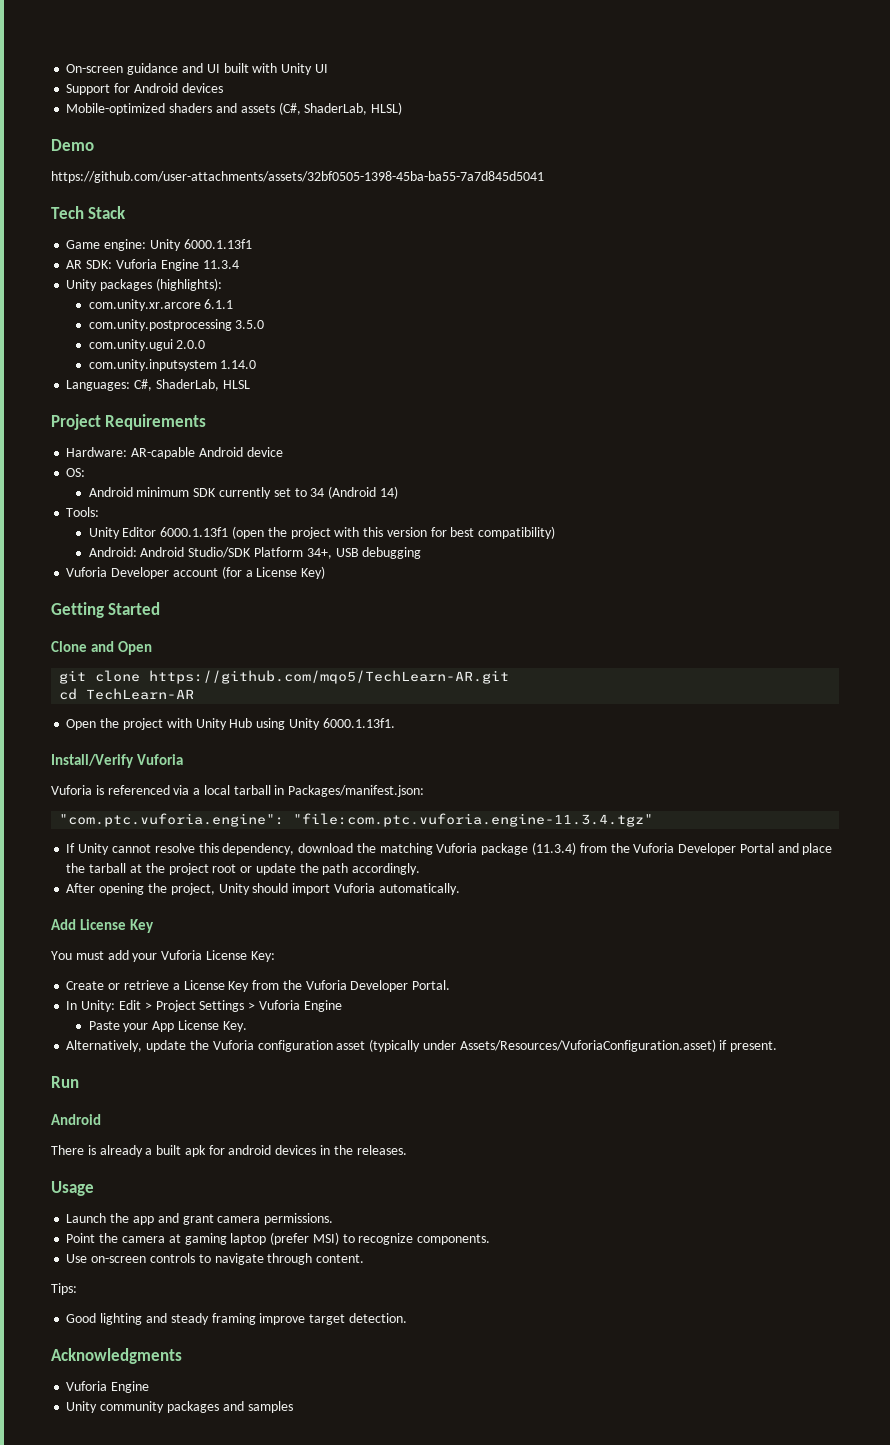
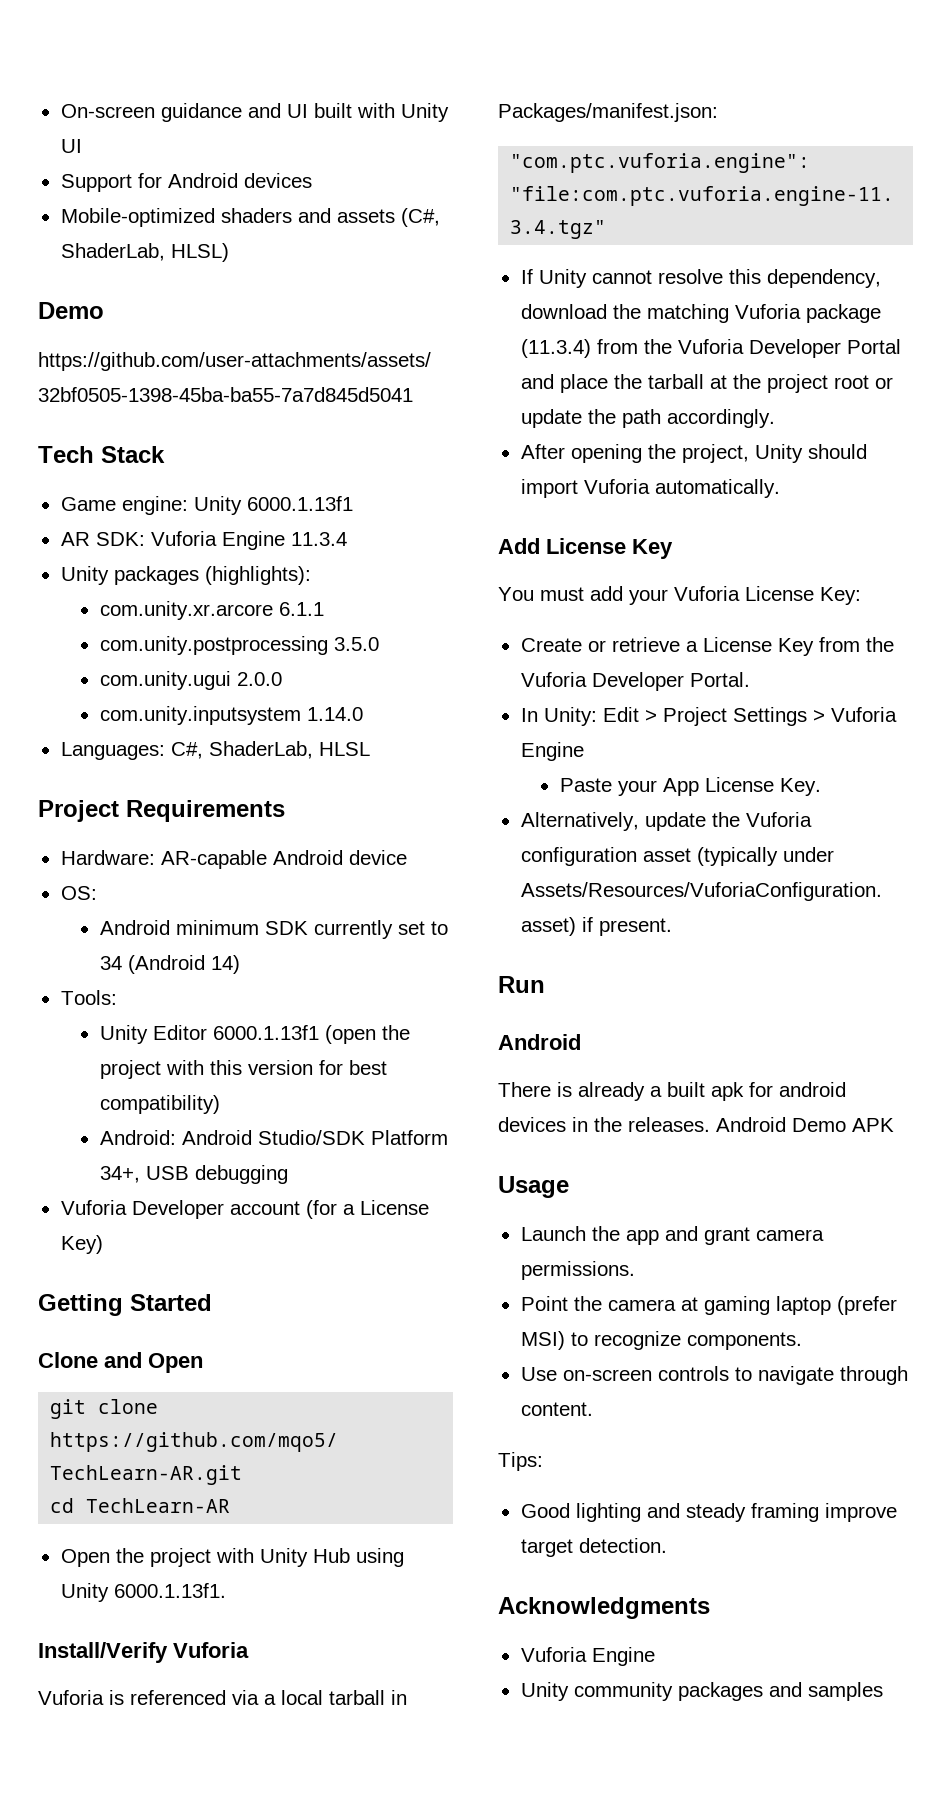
+ Android Demo APK

